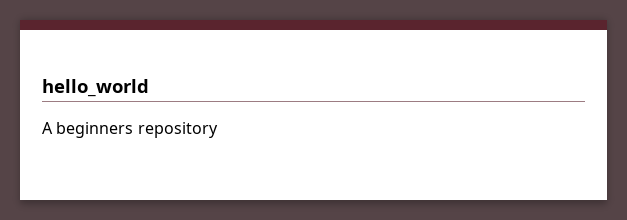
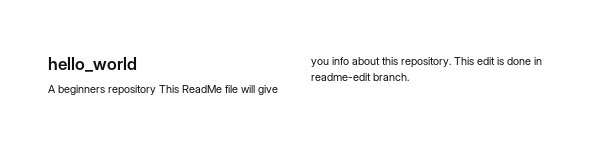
- A beginners repository
+ A beginners repository This ReadMe file will give you info about this repository. This edit is done in readme-edit branch.

